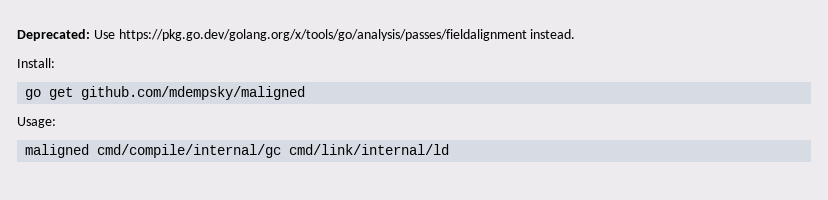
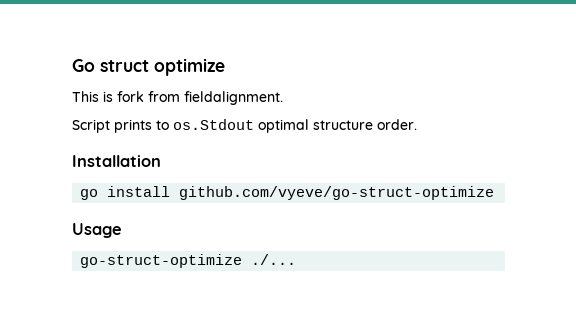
- Deprecated: Use https://pkg.go.dev/golang.org/x/tools/go/analysis/passes/fieldalignment instead.
- Install:
- go get github.com/mdempsky/maligned
- Usage:
- maligned cmd/compile/internal/gc cmd/link/internal/ld
+ Go struct optimize
+ This is fork from fieldalignment.
+ Script prints to os.Stdout optimal structure order.
+ Installation
+ go install github.com/vyeve/go-struct-optimize
+ Usage
+ go-struct-optimize ./...

